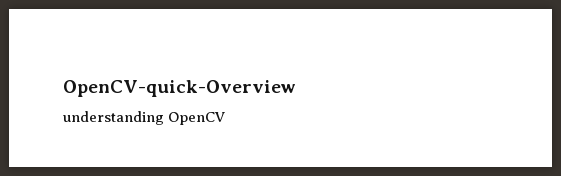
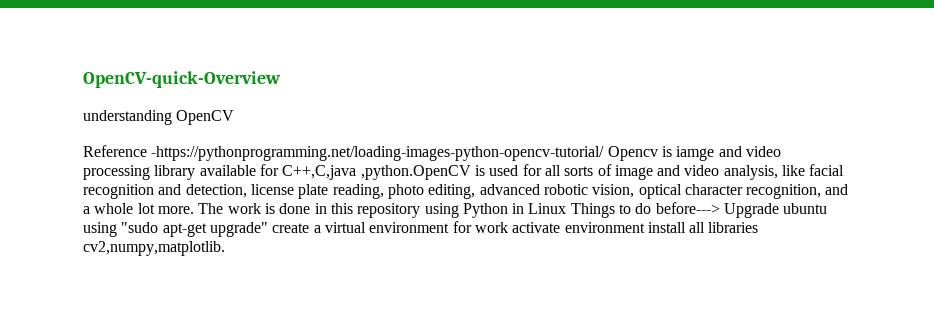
+ Reference -https://pythonprogramming.net/loading-images-python-opencv-tutorial/ Opencv is iamge and video processing library available for C++,C,java ,python.OpenCV is used for all sorts of image and video analysis, like facial recognition and detection, license plate reading, photo editing, advanced robotic vision, optical character recognition, and a whole lot more. The work is done in this repository using Python in Linux Things to do before---> Upgrade ubuntu using "sudo apt-get upgrade" create a virtual environment for work activate environment install all libraries cv2,numpy,matplotlib.

